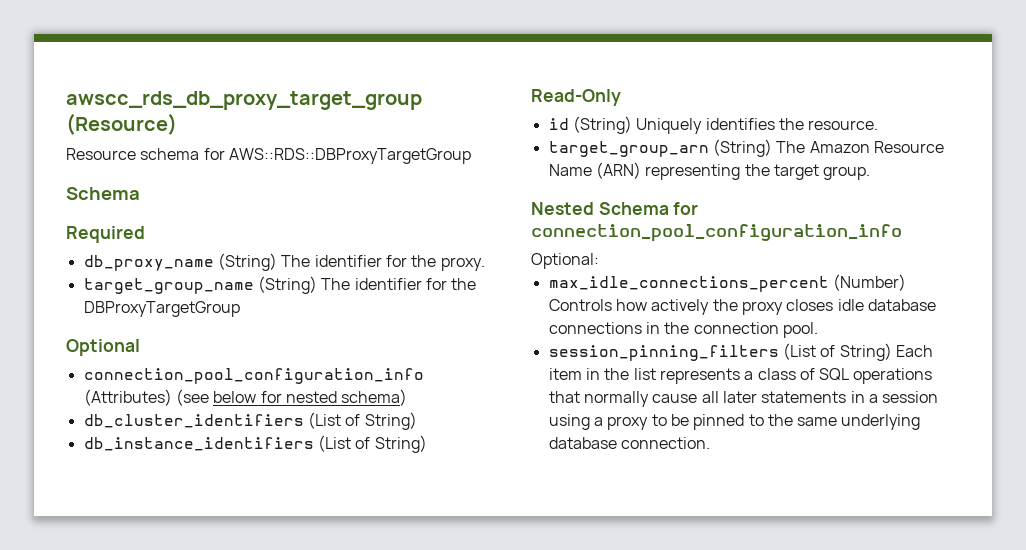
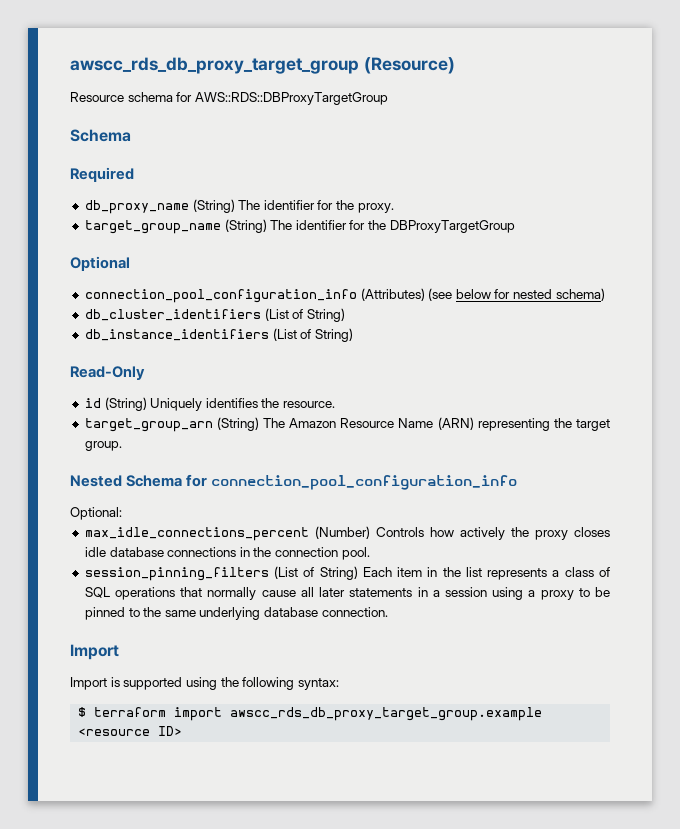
  session_pinning_filters (List of String) Each item in the list represents a class of SQL operations that normally cause all later statements in a session using a proxy to be pinned to the same underlying database connection.
+ Import
+ Import is supported using the following syntax:
+ $ terraform import awscc_rds_db_proxy_target_group.example <resource ID>

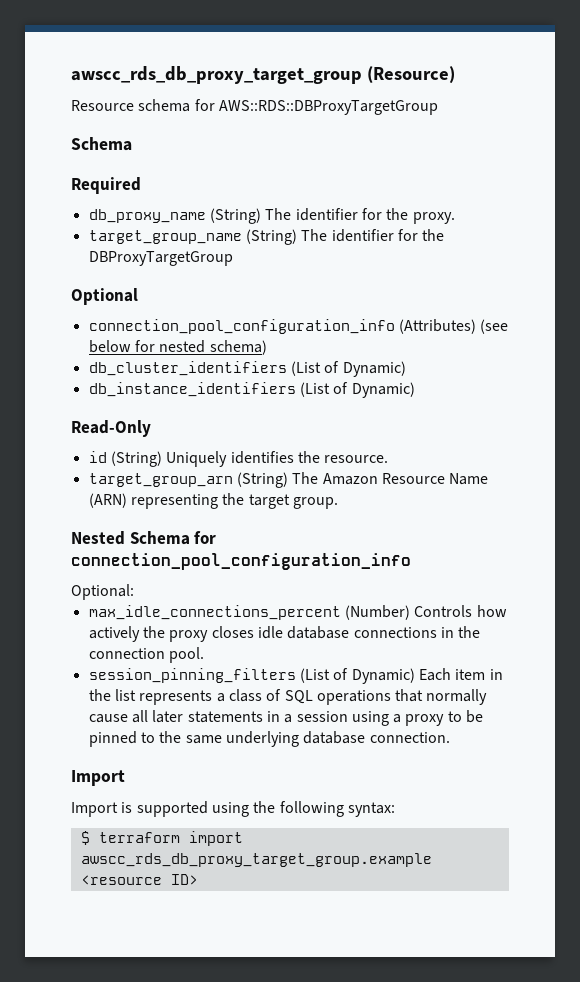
- db_cluster_identifiers (List of String)
+ db_cluster_identifiers (List of Dynamic)
- db_instance_identifiers (List of String)
+ db_instance_identifiers (List of Dynamic)
- session_pinning_filters (List of String) Each item in the list represents a class of SQL operations that normally cause all later statements in a session using a proxy to be pinned to the same underlying database connection.
+ session_pinning_filters (List of Dynamic) Each item in the list represents a class of SQL operations that normally cause all later statements in a session using a proxy to be pinned to the same underlying database connection.

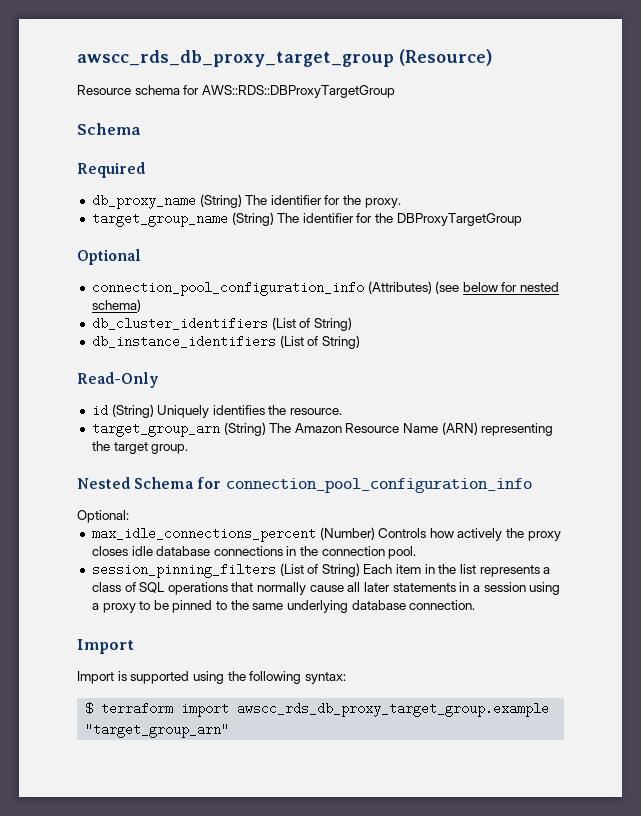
- db_cluster_identifiers (List of Dynamic)
+ db_cluster_identifiers (List of String)
- db_instance_identifiers (List of Dynamic)
+ db_instance_identifiers (List of String)
- session_pinning_filters (List of Dynamic) Each item in the list represents a class of SQL operations that normally cause all later statements in a session using a proxy to be pinned to the same underlying database connection.
+ session_pinning_filters (List of String) Each item in the list represents a class of SQL operations that normally cause all later statements in a session using a proxy to be pinned to the same underlying database connection.
- $ terraform import awscc_rds_db_proxy_target_group.example <resource ID>
+ $ terraform import awscc_rds_db_proxy_target_group.example "target_group_arn"

